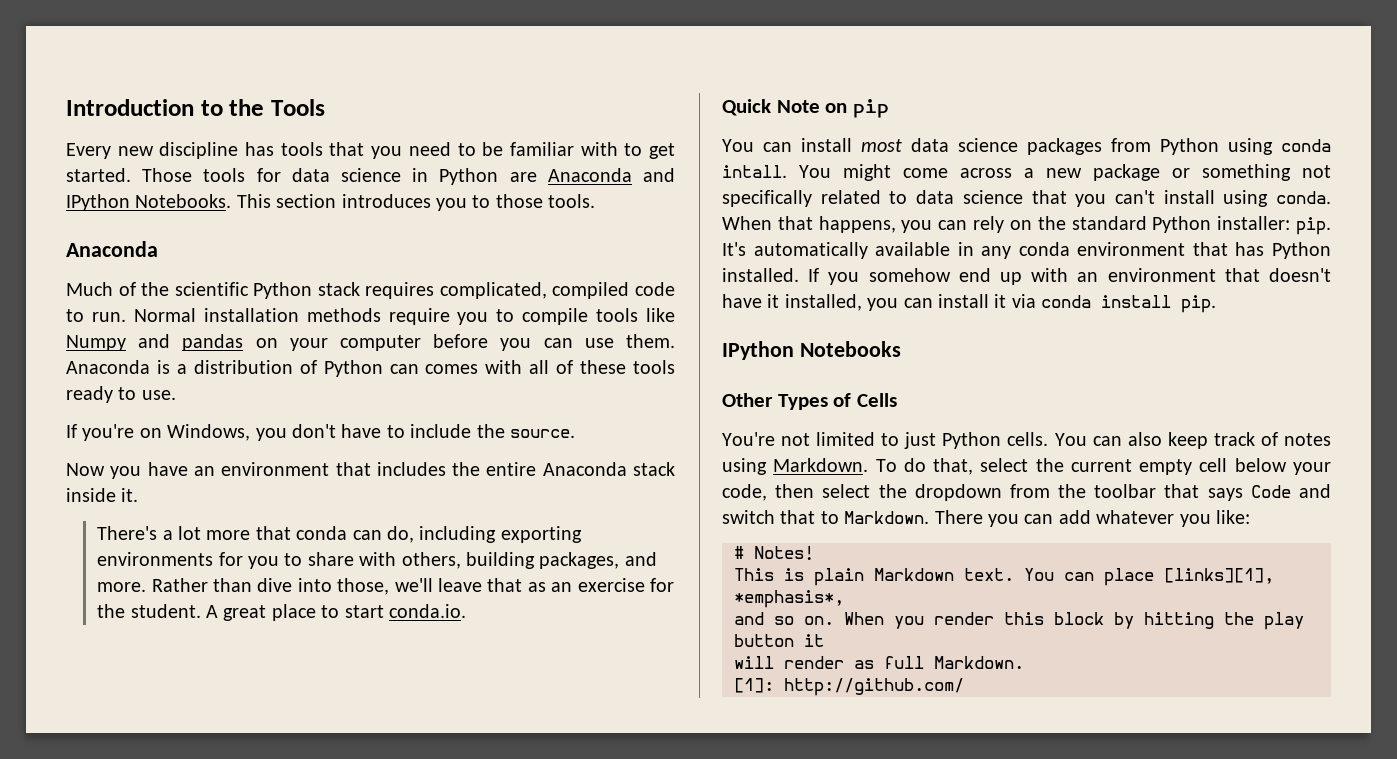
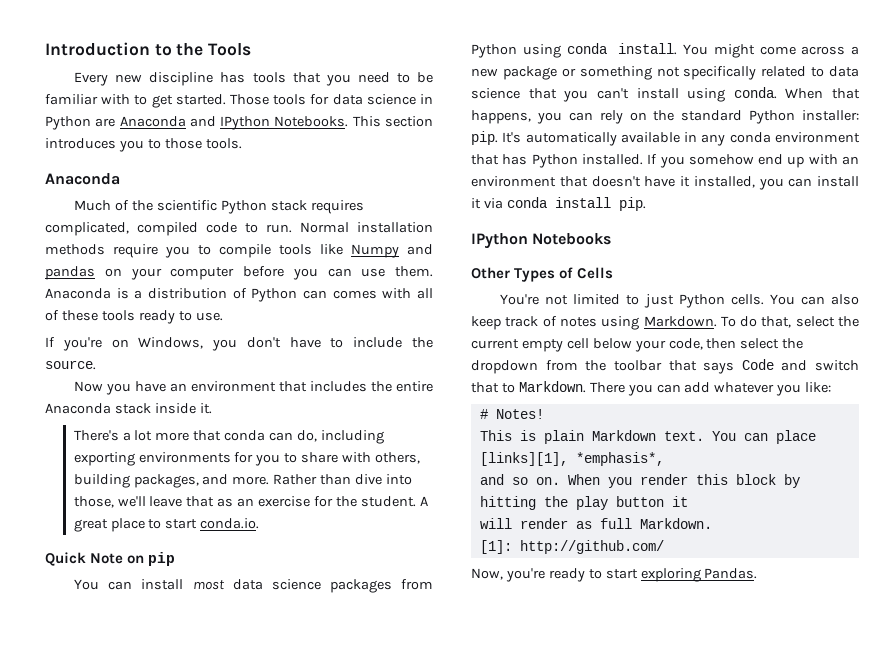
- You can install most data science packages from Python using conda intall.
+ You can install most data science packages from Python using conda install.
+ Now, you're ready to start exploring Pandas.

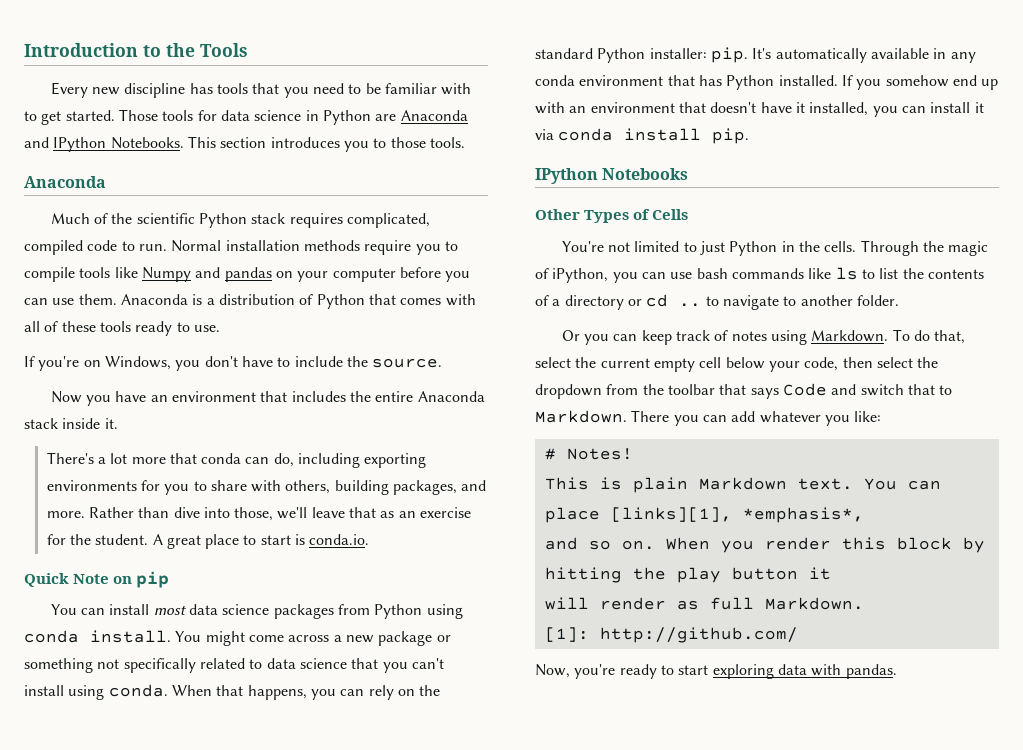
- Anaconda is a distribution of Python can comes with all of these tools ready to use.
+ Anaconda is a distribution of Python that comes with all of these tools ready to use.
- A great place to start conda.io.
+ A great place to start is conda.io.
- You're not limited to just Python cells. You can also keep track of notes using Markdown.
+ You're not limited to just Python in the cells. Through the magic of iPython, you can use bash commands like ls to list the contents of a directory or cd .. to navigate to another folder.
+ Or you can keep track of notes using Markdown.
- Now, you're ready to start exploring Pandas.
+ Now, you're ready to start exploring data with pandas.

